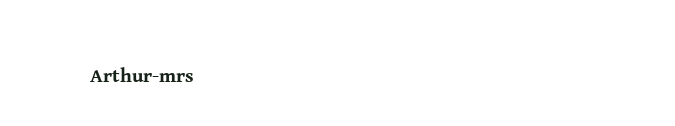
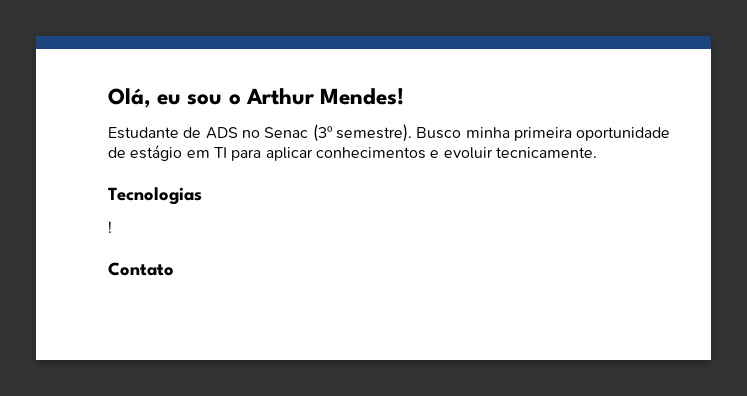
- Arthur-mrs
+ Olá, eu sou o Arthur Mendes!
+ Estudante de ADS no Senac (3º semestre). Busco minha primeira oportunidade de estágio em TI para aplicar conhecimentos e evoluir tecnicamente.
+ Tecnologias
+ !
+ Contato

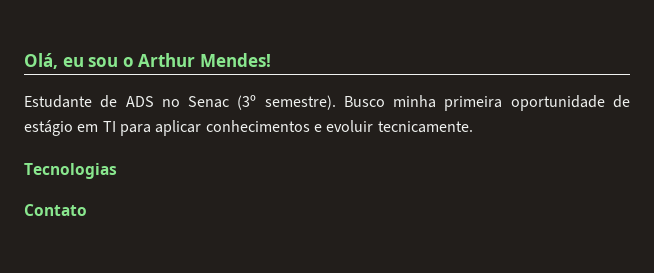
- !

